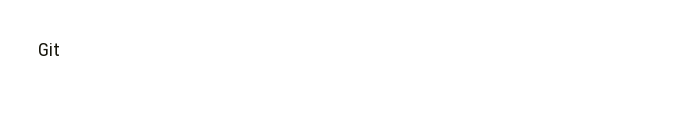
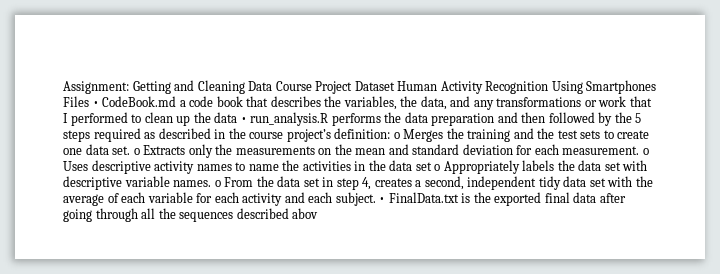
- Git
+ Assignment: Getting and Cleaning Data Course Project Dataset Human Activity Recognition Using Smartphones Files • CodeBook.md a code book that describes the variables, the data, and any transformations or work that I performed to clean up the data • run_analysis.R performs the data preparation and then followed by the 5 steps required as described in the course project’s definition: o Merges the training and the test sets to create one data set. o Extracts only the measurements on the mean and standard deviation for each measurement. o Uses descriptive activity names to name the activities in the data set o Appropriately labels the data set with descriptive variable names. o From the data set in step 4, creates a second, independent tidy data set with the average of each variable for each activity and each subject. • FinalData.txt is the exported final data after going through all the sequences described abov

